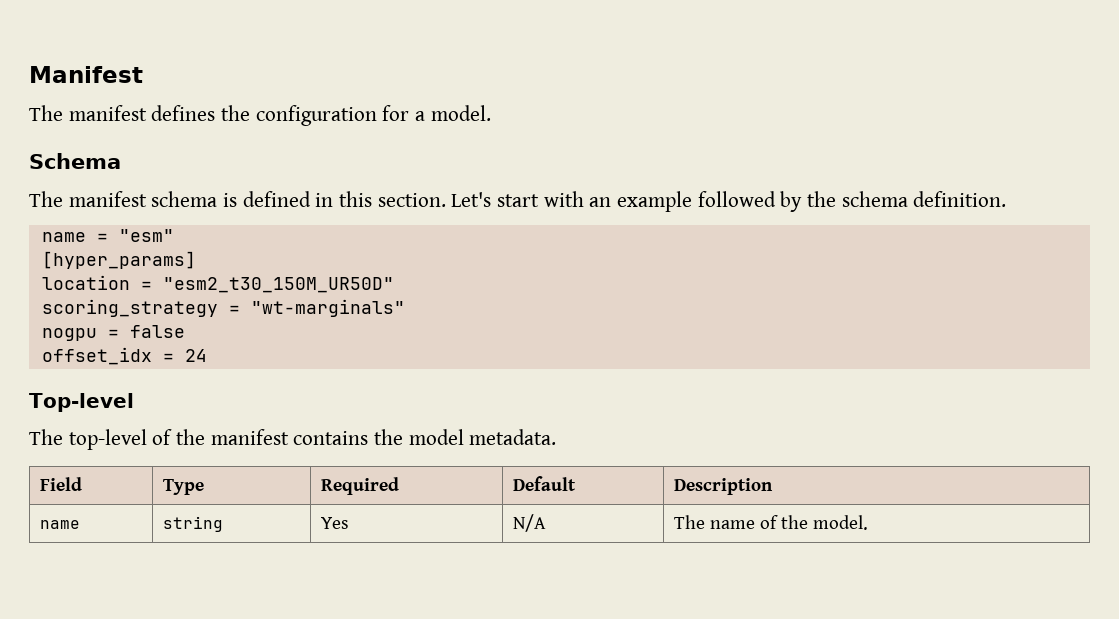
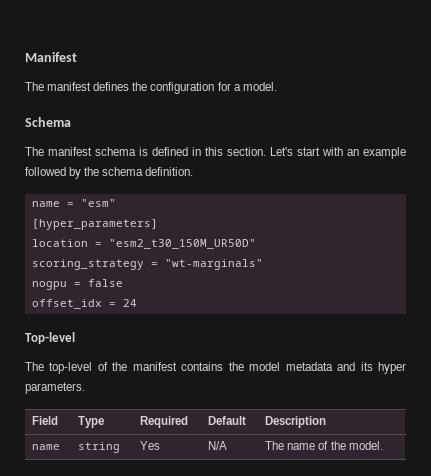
- [hyper_params]
+ [hyper_parameters]
- The top-level of the manifest contains the model metadata.
+ The top-level of the manifest contains the model metadata and its hyper parameters.

